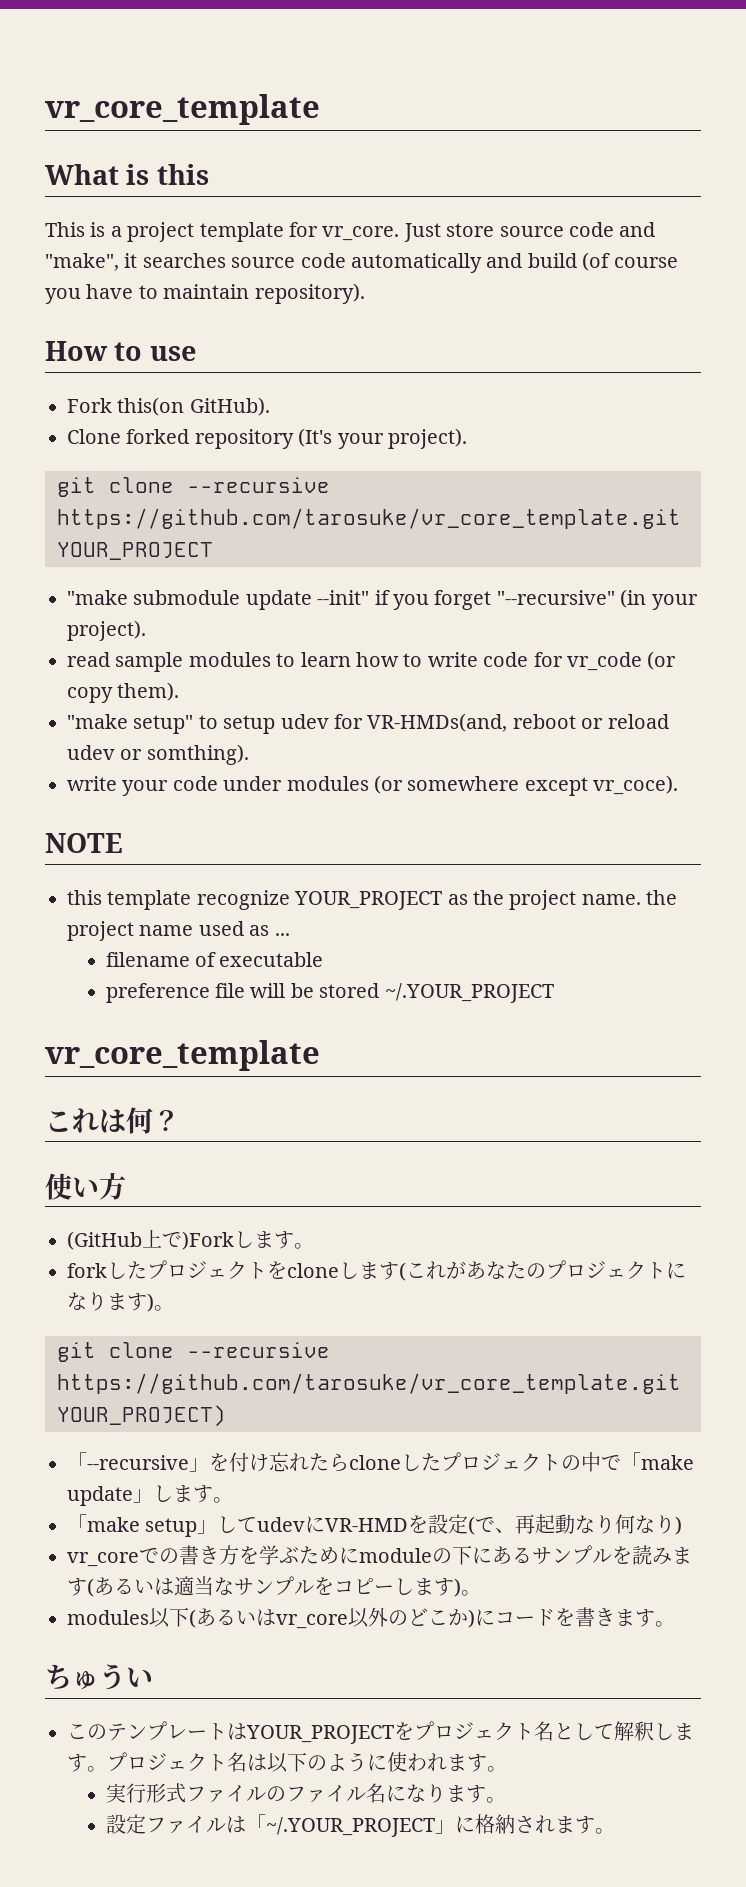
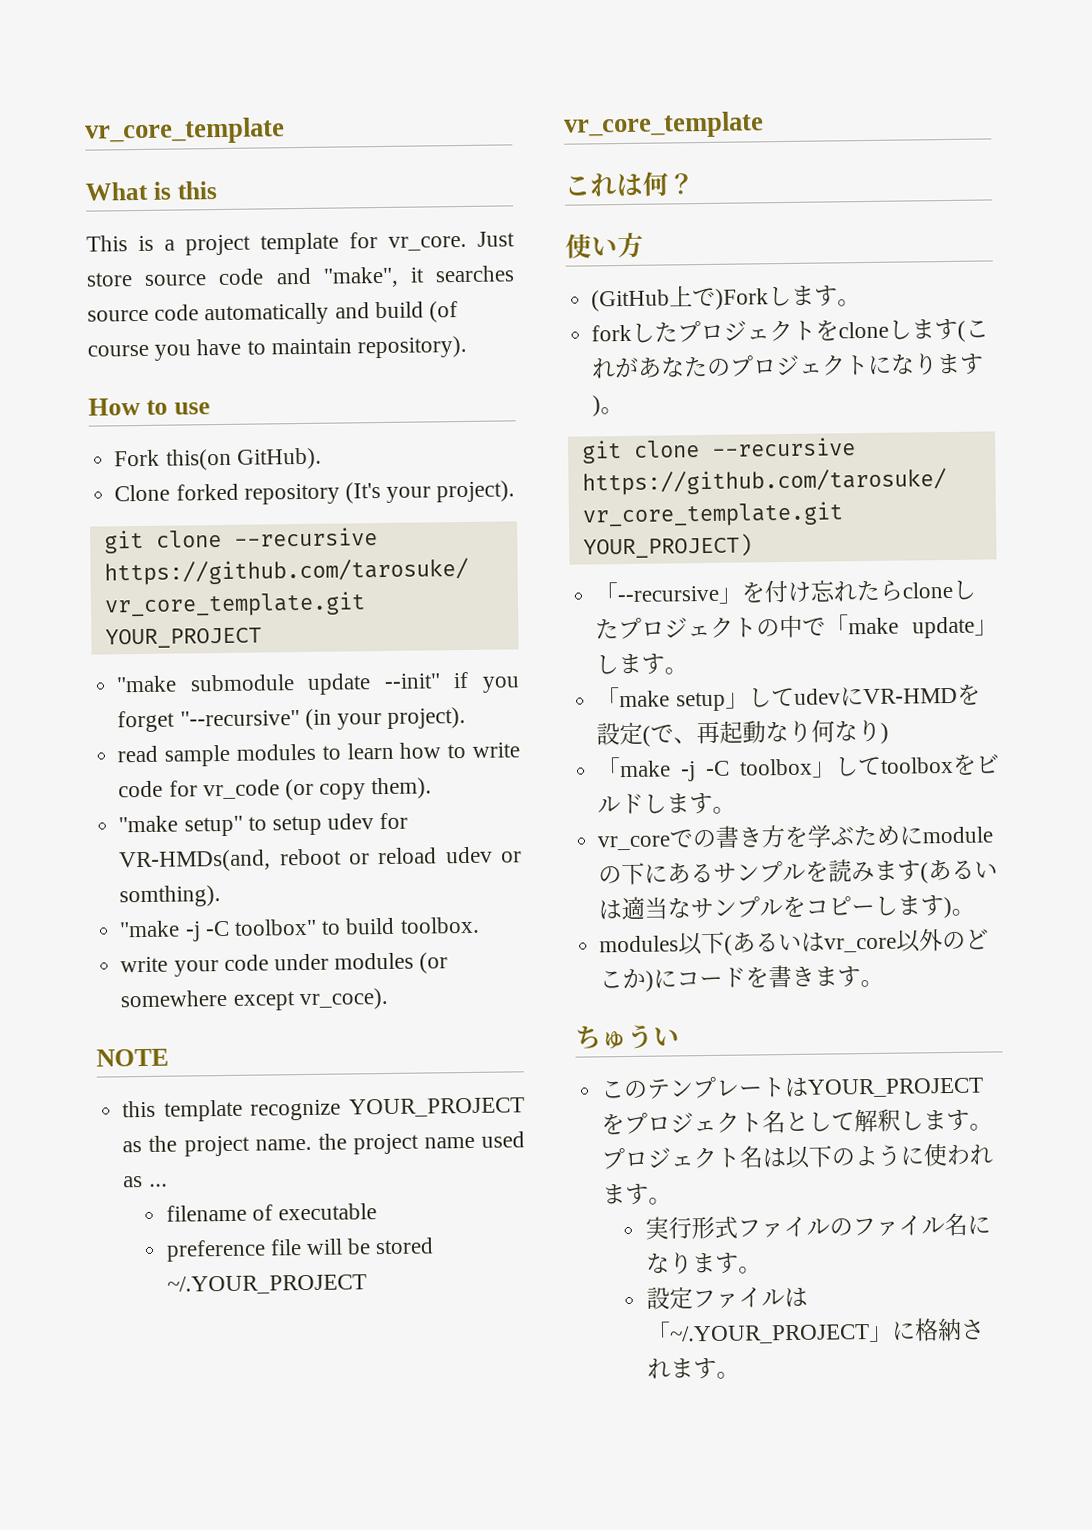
+ "make -j -C toolbox" to build toolbox.
+ 「make -j -C toolbox」してtoolboxをビルドします。

